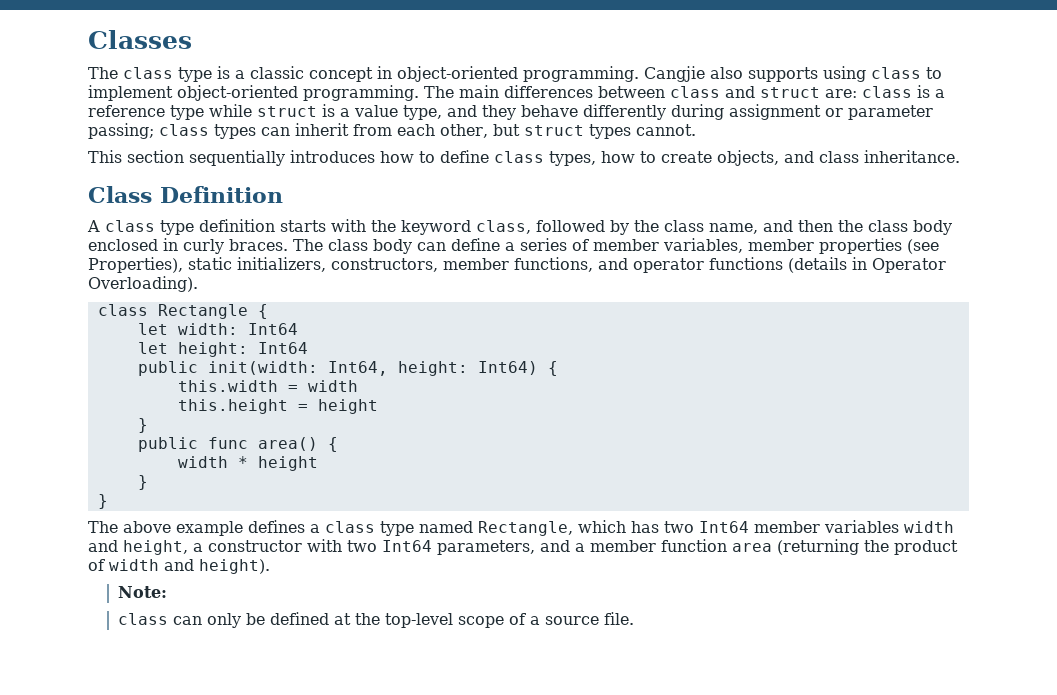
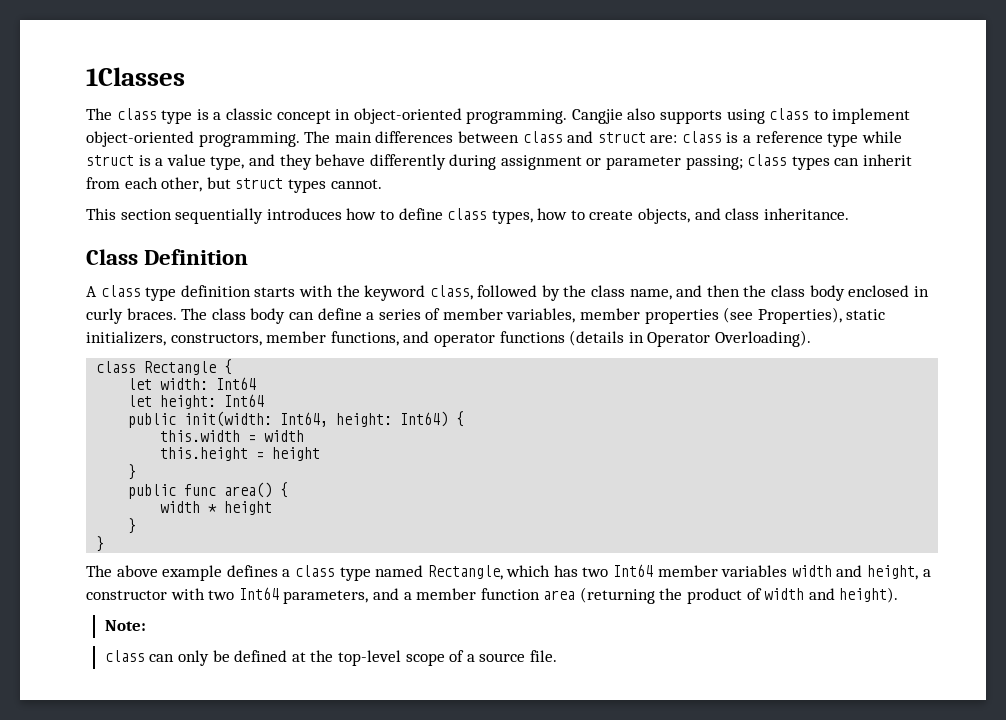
- Classes
+ 1Classes

